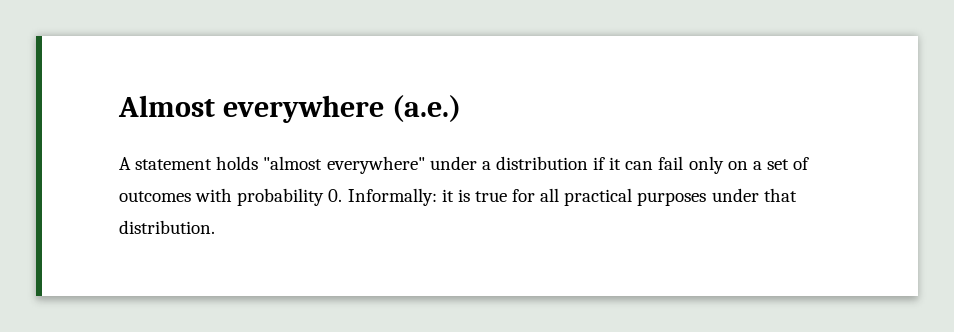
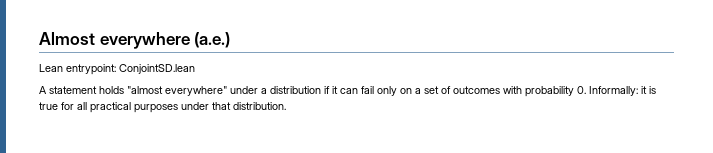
+ Lean entrypoint: ConjointSD.lean

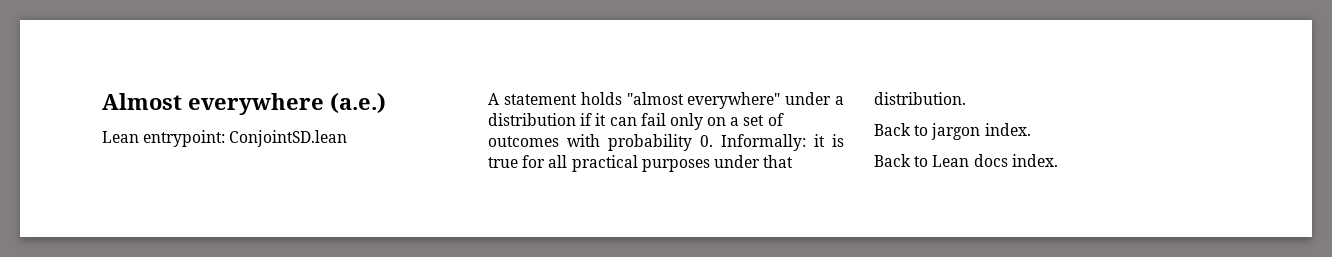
+ Back to jargon index.
+ Back to Lean docs index.

